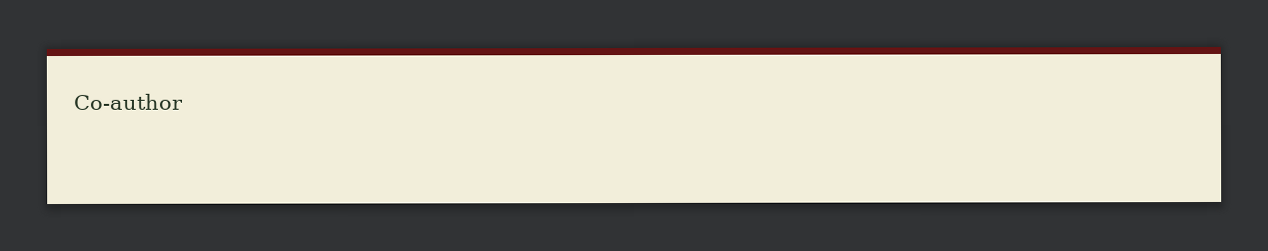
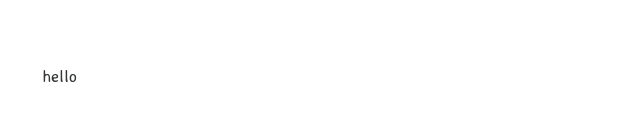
- Co-author
+ hello

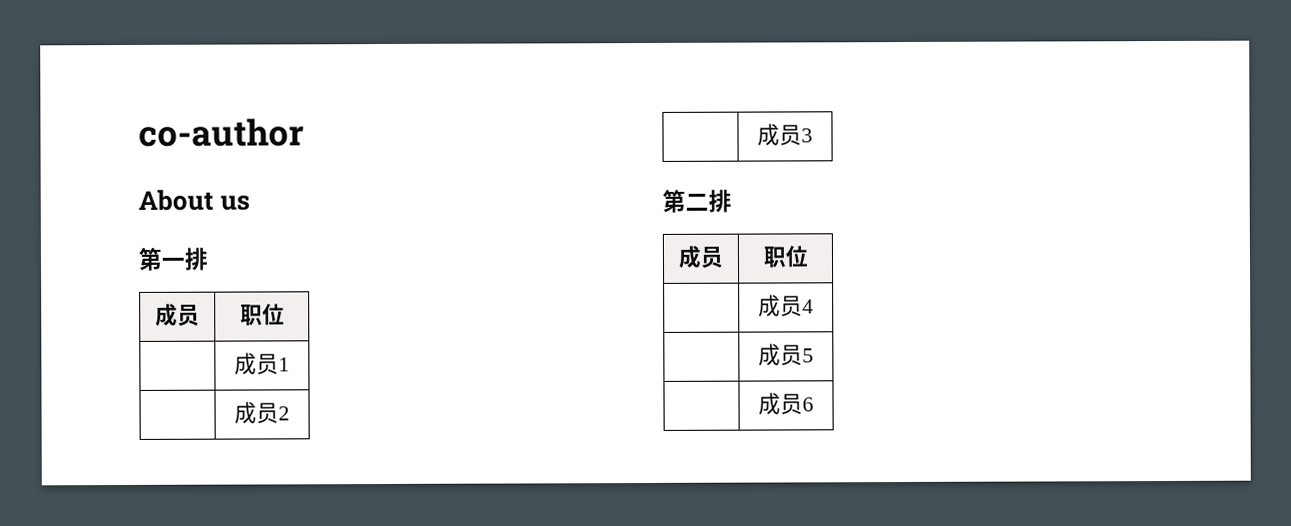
- hello
+ co-author
+ About us
+ 第一排
+ 成员 | 职位
+ | 成员1
+ | 成员2
+ | 成员3
+ 第二排
+ 成员 | 职位
+ | 成员4
+ | 成员5
+ | 成员6

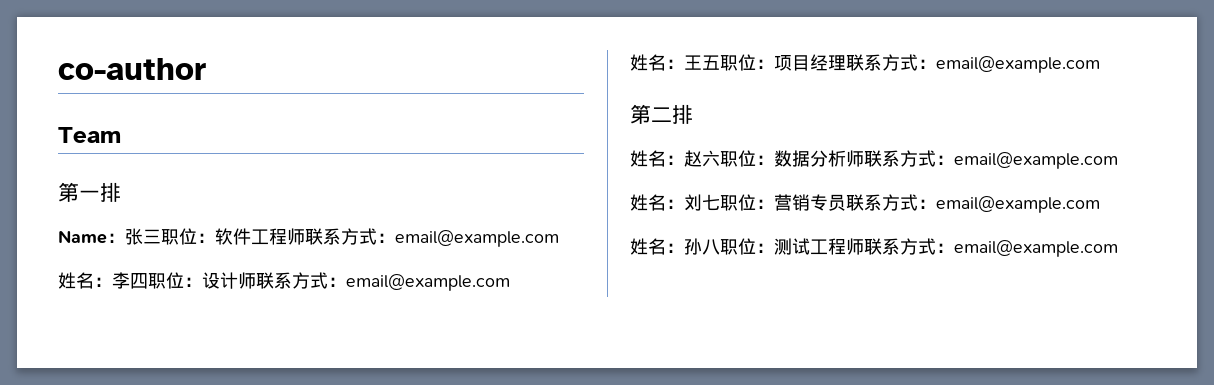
- About us
+ Team
  第一排
- 成员 | 职位
- | 成员1
- | 成员2
- | 成员3
+ Name：张三职位：软件工程师联系方式：email@example.com
+ 姓名：李四职位：设计师联系方式：email@example.com
+ 姓名：王五职位：项目经理联系方式：email@example.com
  第二排
- 成员 | 职位
- | 成员4
- | 成员5
- | 成员6
+ 姓名：赵六职位：数据分析师联系方式：email@example.com
+ 姓名：刘七职位：营销专员联系方式：email@example.com
+ 姓名：孙八职位：测试工程师联系方式：email@example.com

